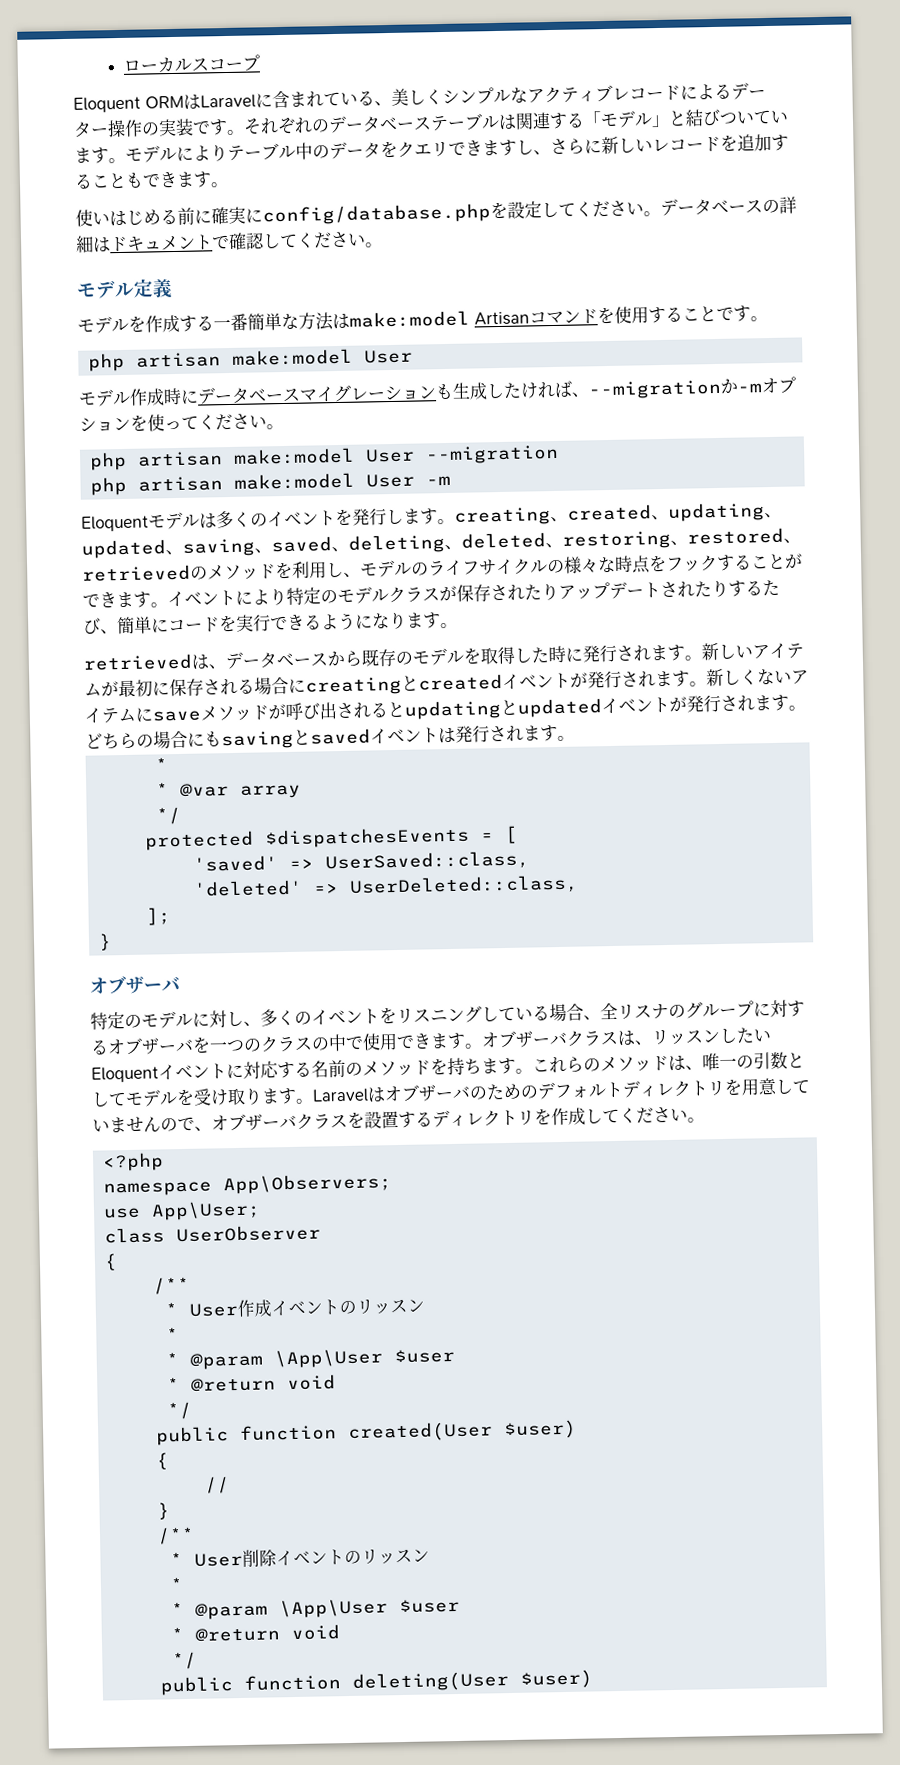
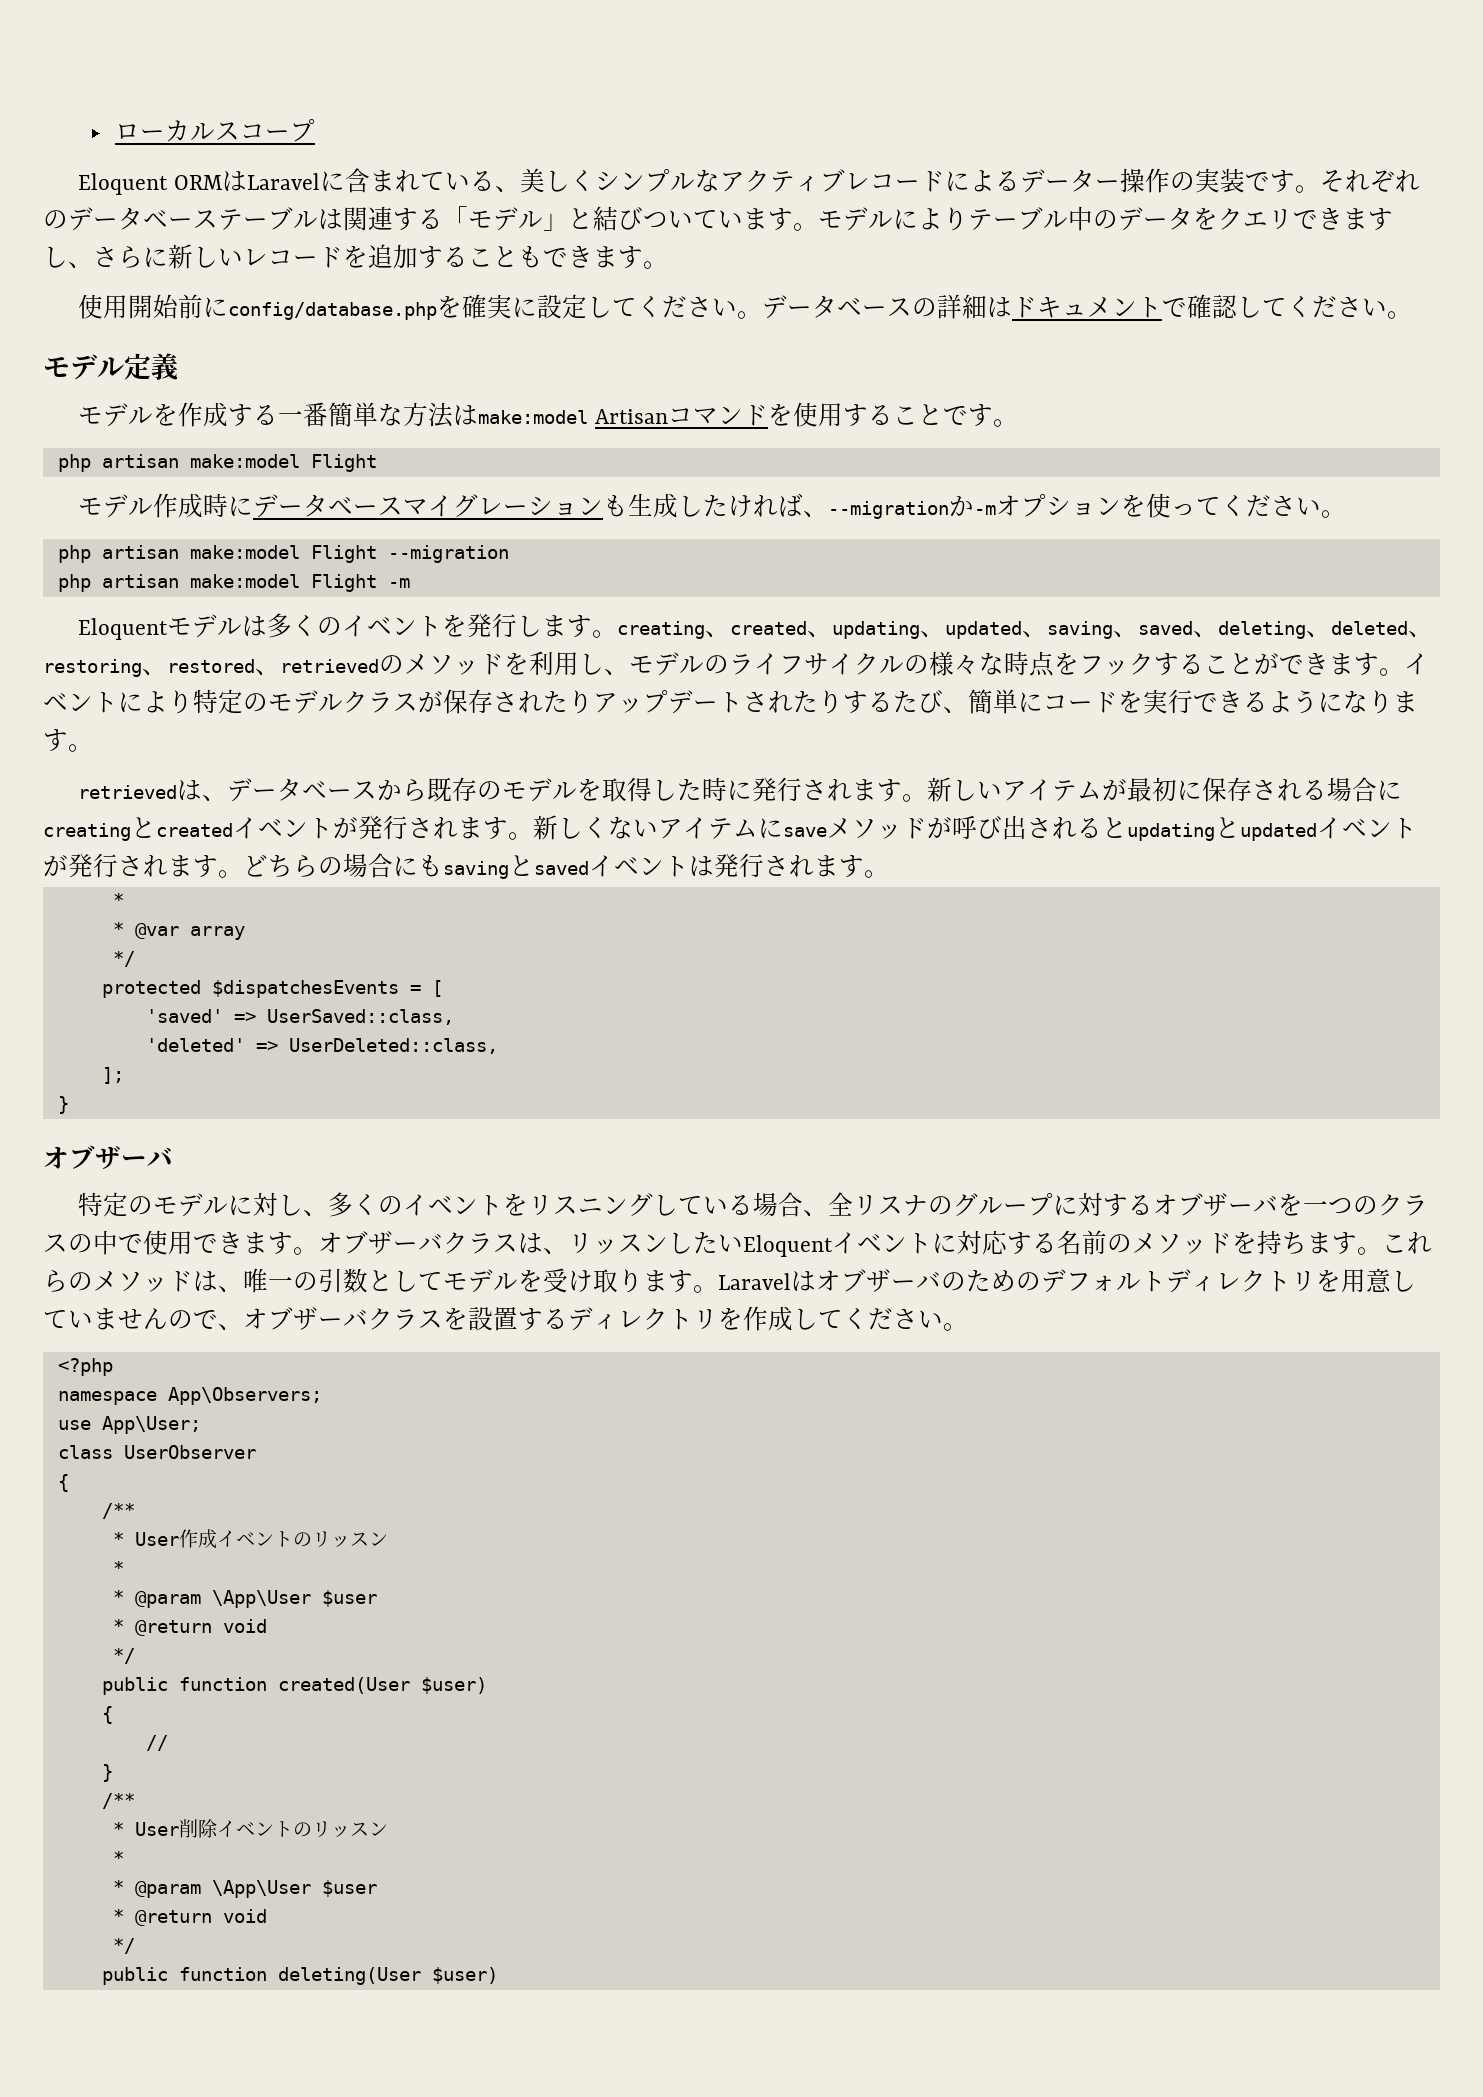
- 使いはじめる前に確実にconfig/database.phpを設定してください。
+ 使用開始前にconfig/database.phpを確実に設定してください。
  モデルを作成する一番簡単な方法はmake:model Artisanコマンドを使用することです。
- php artisan make:model User
+ php artisan make:model Flight
- php artisan make:model User --migration
+ php artisan make:model Flight --migration
- php artisan make:model User -m
+ php artisan make:model Flight -m

